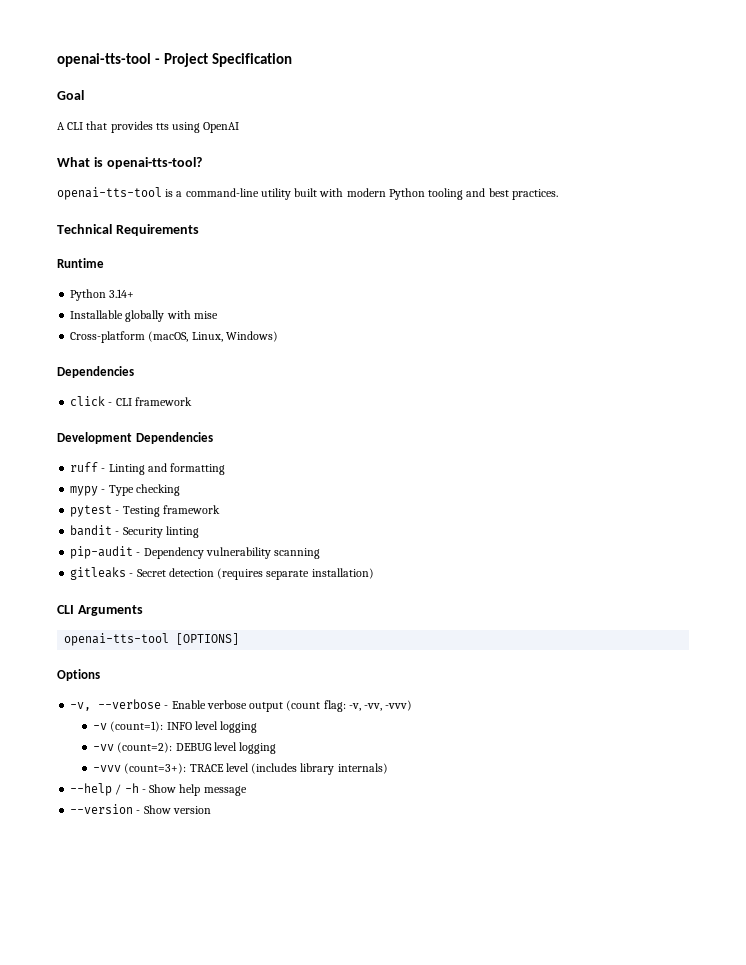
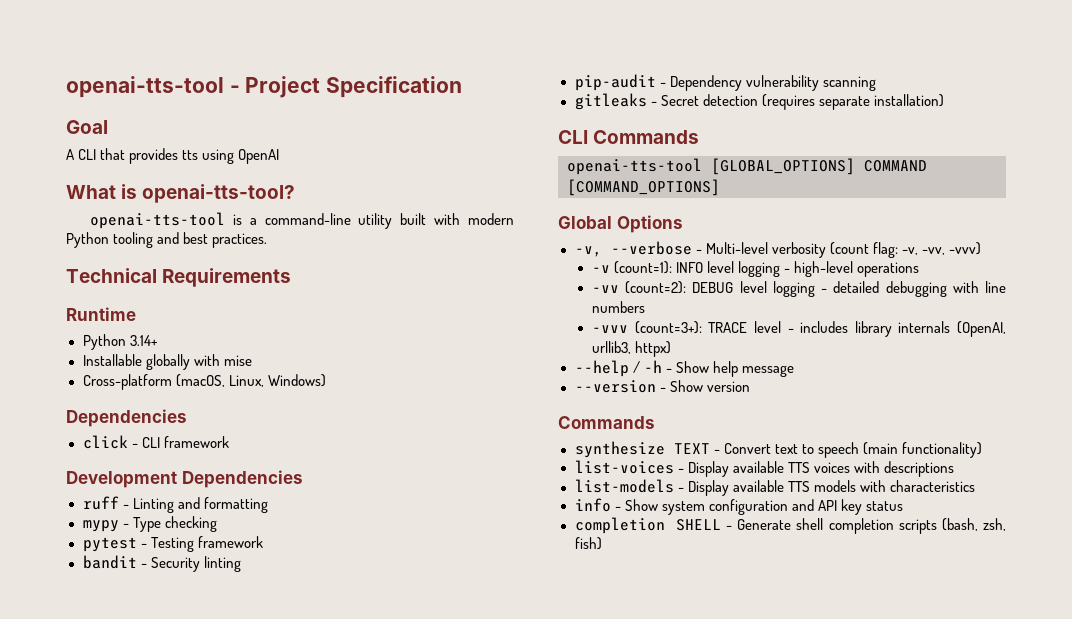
- CLI Arguments
- openai-tts-tool [OPTIONS]
- Options
+ CLI Commands
+ openai-tts-tool [GLOBAL_OPTIONS] COMMAND [COMMAND_OPTIONS]
+ Global Options
- -v, --verbose - Enable verbose output (count flag: -v, -vv, -vvv)
+ -v, --verbose - Multi-level verbosity (count flag: -v, -vv, -vvv)
- -v (count=1): INFO level logging
+ -v (count=1): INFO level logging - high-level operations
- -vv (count=2): DEBUG level logging
- -vvv (count=3+): TRACE level (includes library internals)
+ -vv (count=2): DEBUG level logging - detailed debugging with line numbers
+ -vvv (count=3+): TRACE level - includes library internals (OpenAI, urllib3, httpx)
  --version - Show version
+ Commands
+ synthesize TEXT - Convert text to speech (main functionality)
+ list-voices - Display available TTS voices with descriptions
+ list-models - Display available TTS models with characteristics
+ info - Show system configuration and API key status
+ completion SHELL - Generate shell completion scripts (bash, zsh, fish)

